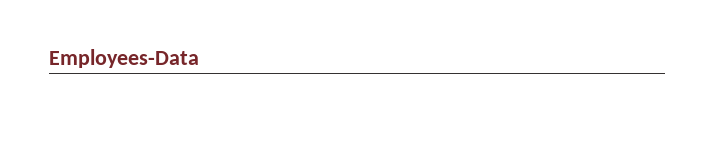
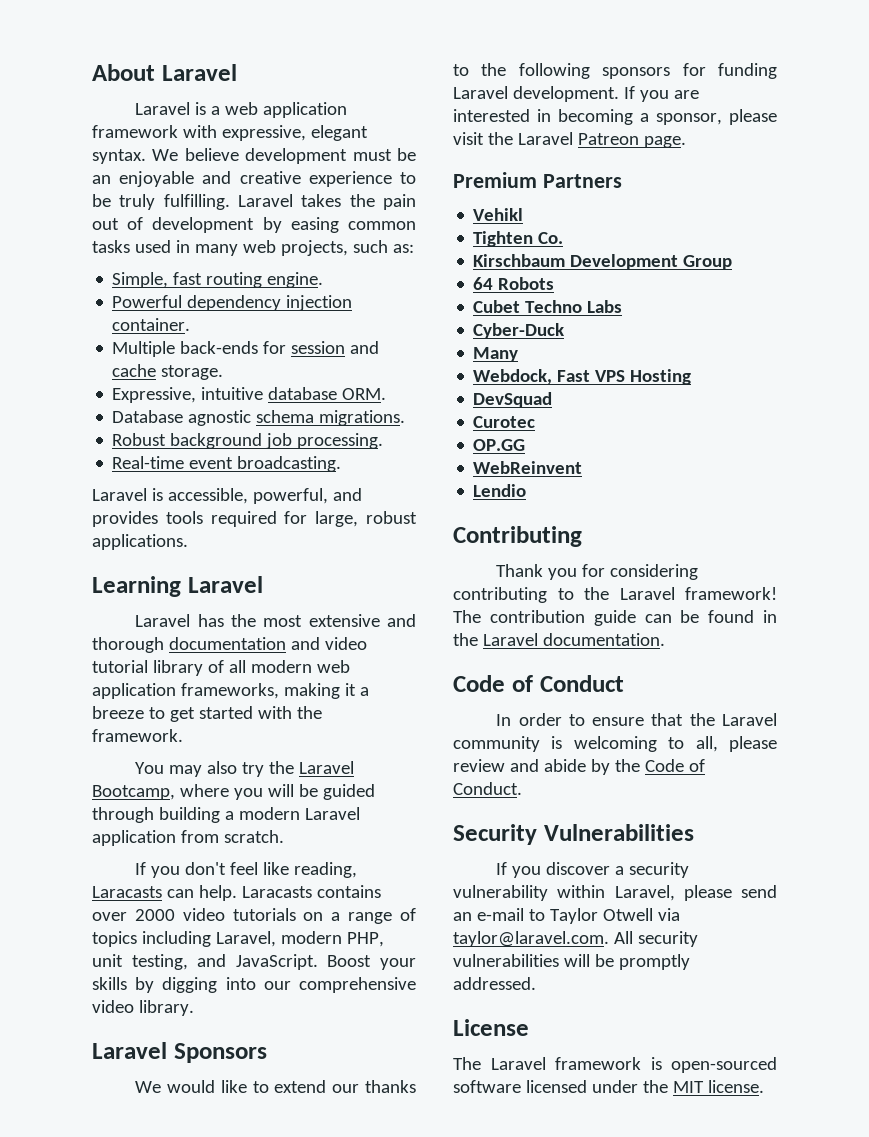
- Employees-Data
+ About Laravel
+ Laravel is a web application framework with expressive, elegant syntax. We believe development must be an enjoyable and creative experience to be truly fulfilling. Laravel takes the pain out of development by easing common tasks used in many web projects, such as:
+ Simple, fast routing engine.
+ Powerful dependency injection container.
+ Multiple back-ends for session and cache storage.
+ Expressive, intuitive database ORM.
+ Database agnostic schema migrations.
+ Robust background job processing.
+ Real-time event broadcasting.
+ Laravel is accessible, powerful, and provides tools required for large, robust applications.
+ Learning Laravel
+ Laravel has the most extensive and thorough documentation and video tutorial library of all modern web application frameworks, making it a breeze to get started with the framework.
+ You may also try the Laravel Bootcamp, where you will be guided through building a modern Laravel application from scratch.
+ If you don't feel like reading, Laracasts can help. Laracasts contains over 2000 video tutorials on a range of topics including Laravel, modern PHP, unit testing, and JavaScript. Boost your skills by digging into our comprehensive video library.
+ Laravel Sponsors
+ We would like to extend our thanks to the following sponsors for funding Laravel development. If you are interested in becoming a sponsor, please visit the Laravel Patreon page.
+ Premium Partners
+ Vehikl
+ Tighten Co.
+ Kirschbaum Development Group
+ 64 Robots
+ Cubet Techno Labs
+ Cyber-Duck
+ Many
+ Webdock, Fast VPS Hosting
+ DevSquad
+ Curotec
+ OP.GG
+ WebReinvent
+ Lendio
+ Contributing
+ Thank you for considering contributing to the Laravel framework! The contribution guide can be found in the Laravel documentation.
+ Code of Conduct
+ In order to ensure that the Laravel community is welcoming to all, please review and abide by the Code of Conduct.
+ Security Vulnerabilities
+ If you discover a security vulnerability within Laravel, please send an e-mail to Taylor Otwell via taylor@laravel.com. All security vulnerabilities will be promptly addressed.
+ License
+ The Laravel framework is open-sourced software licensed under the MIT license.

